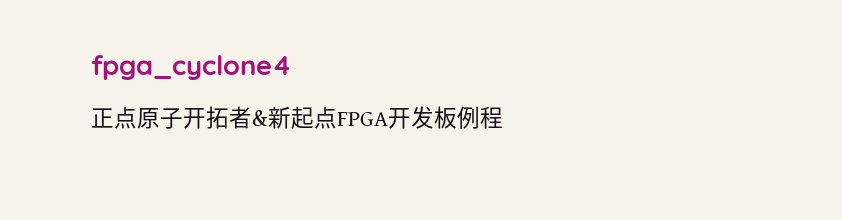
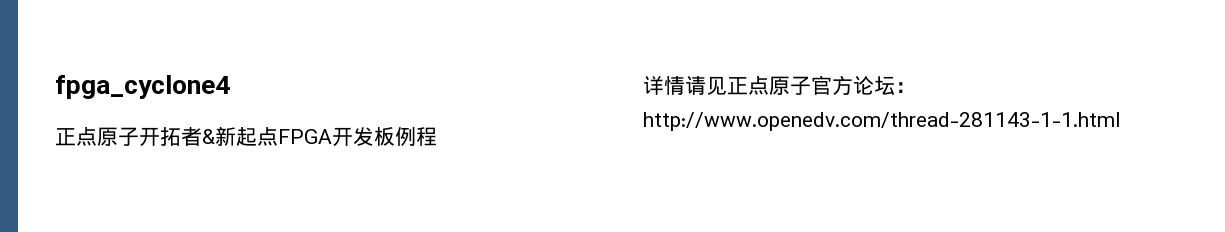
+ 详情请见正点原子官方论坛：http://www.openedv.com/thread-281143-1-1.html

